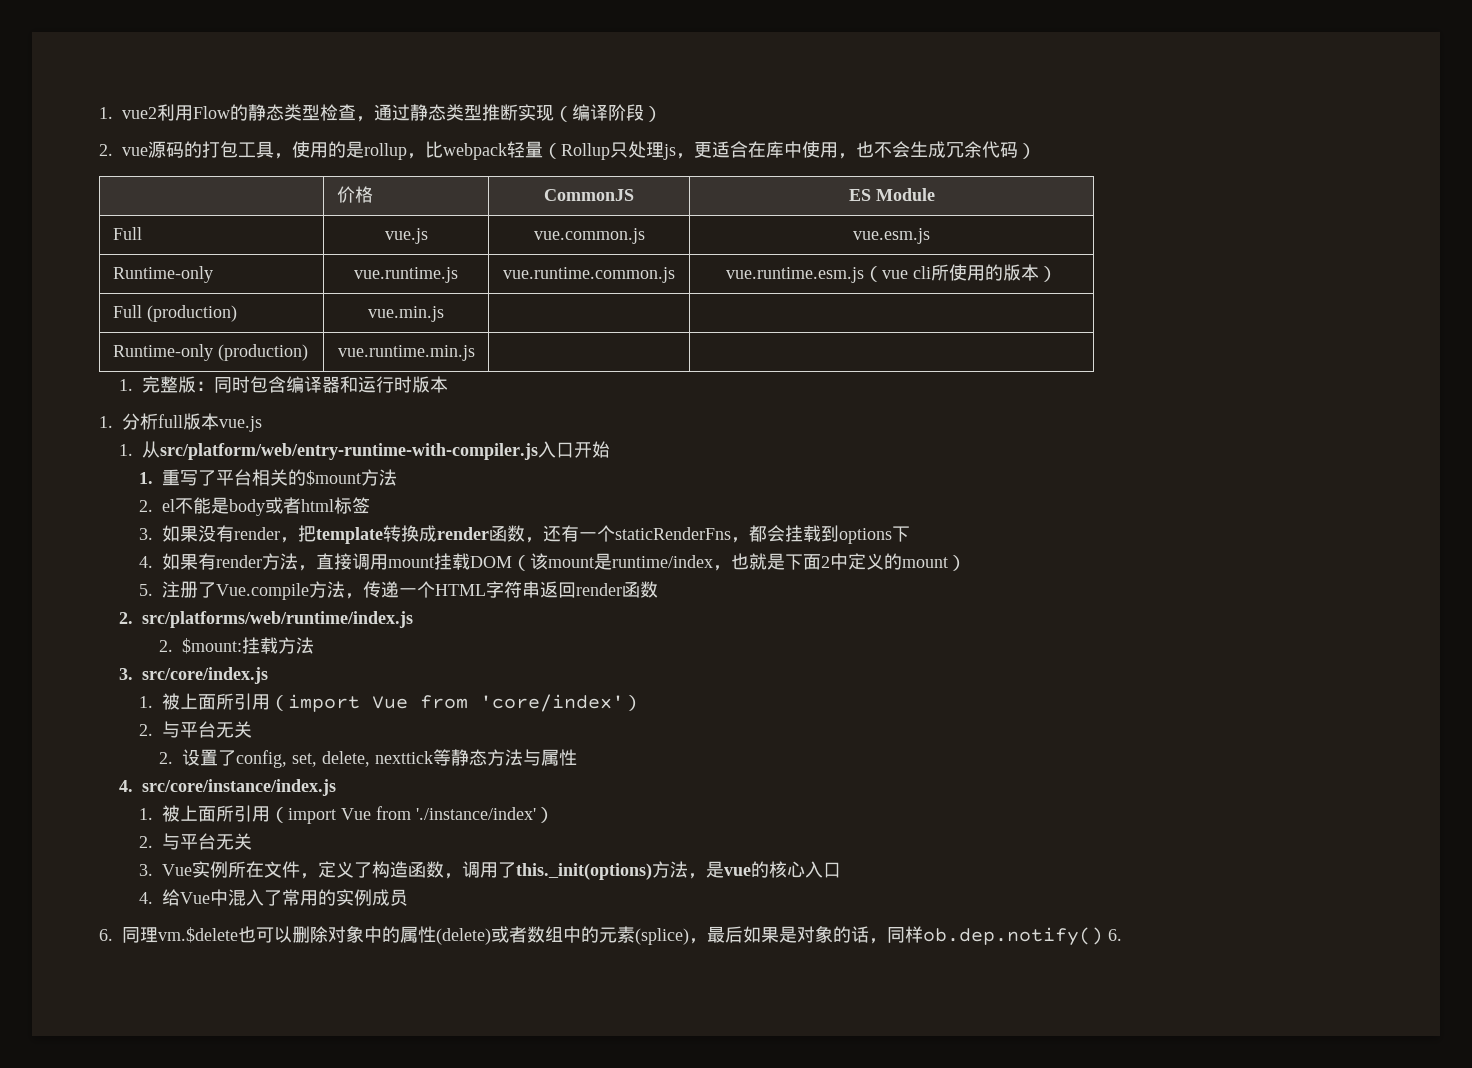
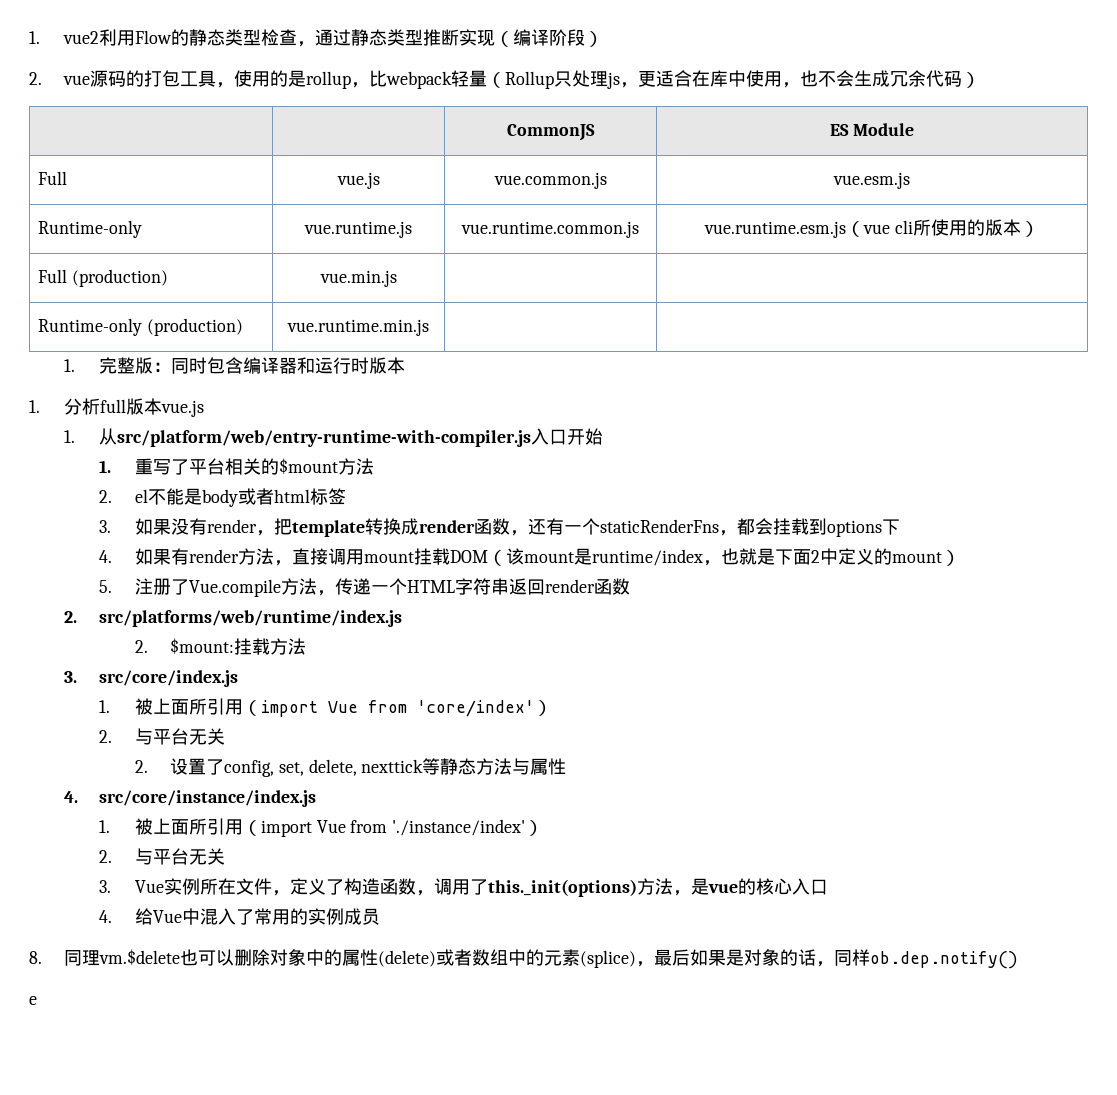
- | 价格 | CommonJS | ES Module
+ | | CommonJS | ES Module
- 6.同理vm.$delete也可以删除对象中的属性(delete)或者数组中的元素(splice)，最后如果是对象的话，同样ob.dep.notify() 6.
+ 8.同理vm.$delete也可以删除对象中的属性(delete)或者数组中的元素(splice)，最后如果是对象的话，同样ob.dep.notify()
+ e

